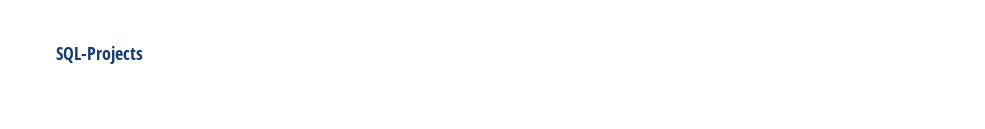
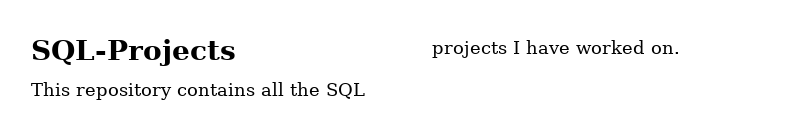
+ This repository contains all the SQL projects I have worked on.

